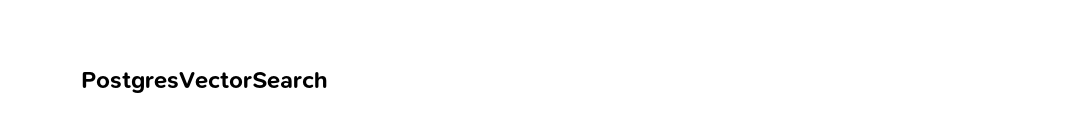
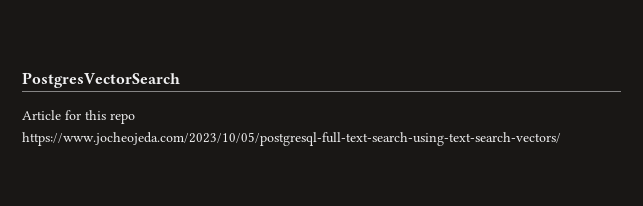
+ Article for this repo https://www.jocheojeda.com/2023/10/05/postgresql-full-text-search-using-text-search-vectors/

